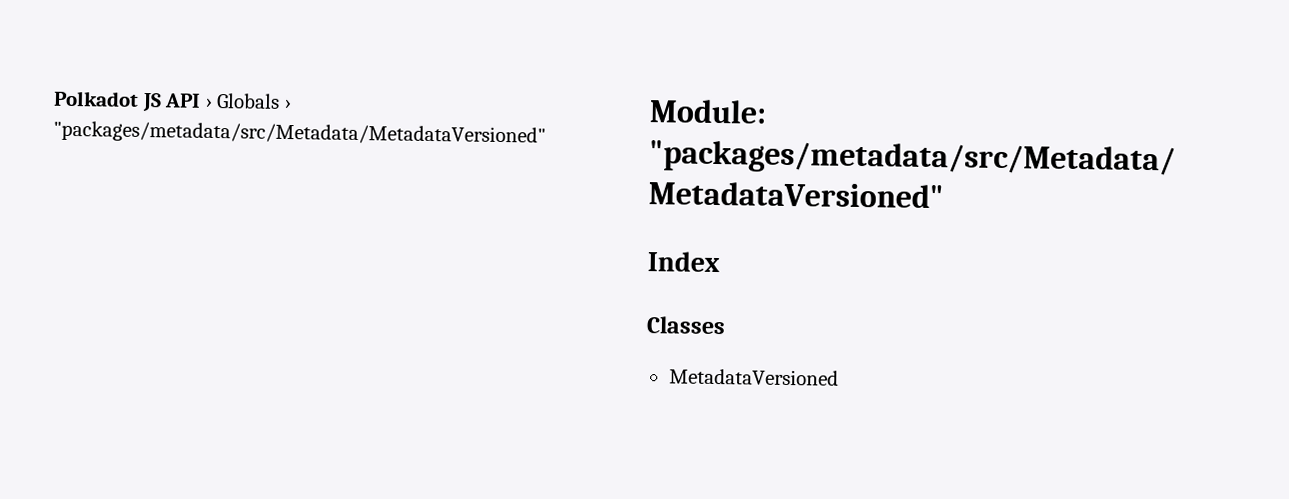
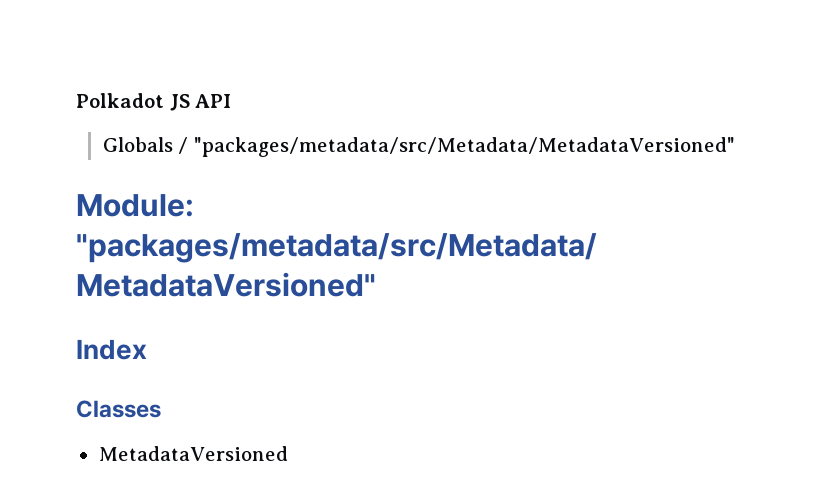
- Polkadot JS API › Globals › "packages/metadata/src/Metadata/MetadataVersioned"
+ Polkadot JS API
+ Globals / "packages/metadata/src/Metadata/MetadataVersioned"

